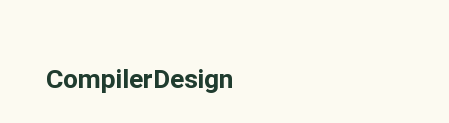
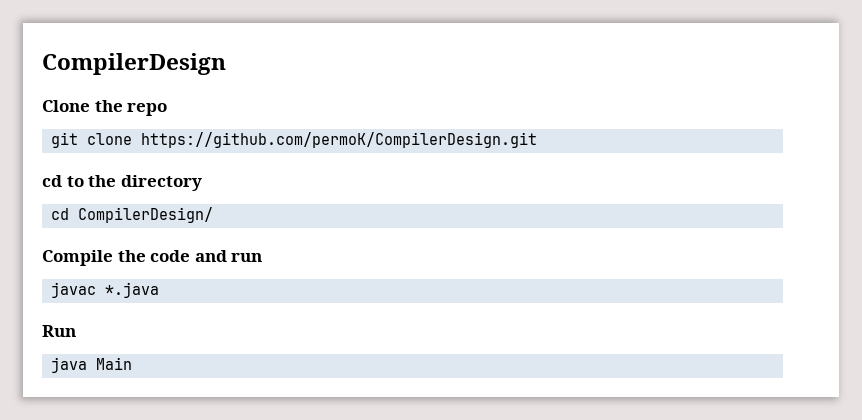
+ Clone the repo
+ git clone https://github.com/permoK/CompilerDesign.git
+ cd to the directory
+ cd CompilerDesign/
+ Compile the code and run
+ javac *.java
+ Run
+ java Main

